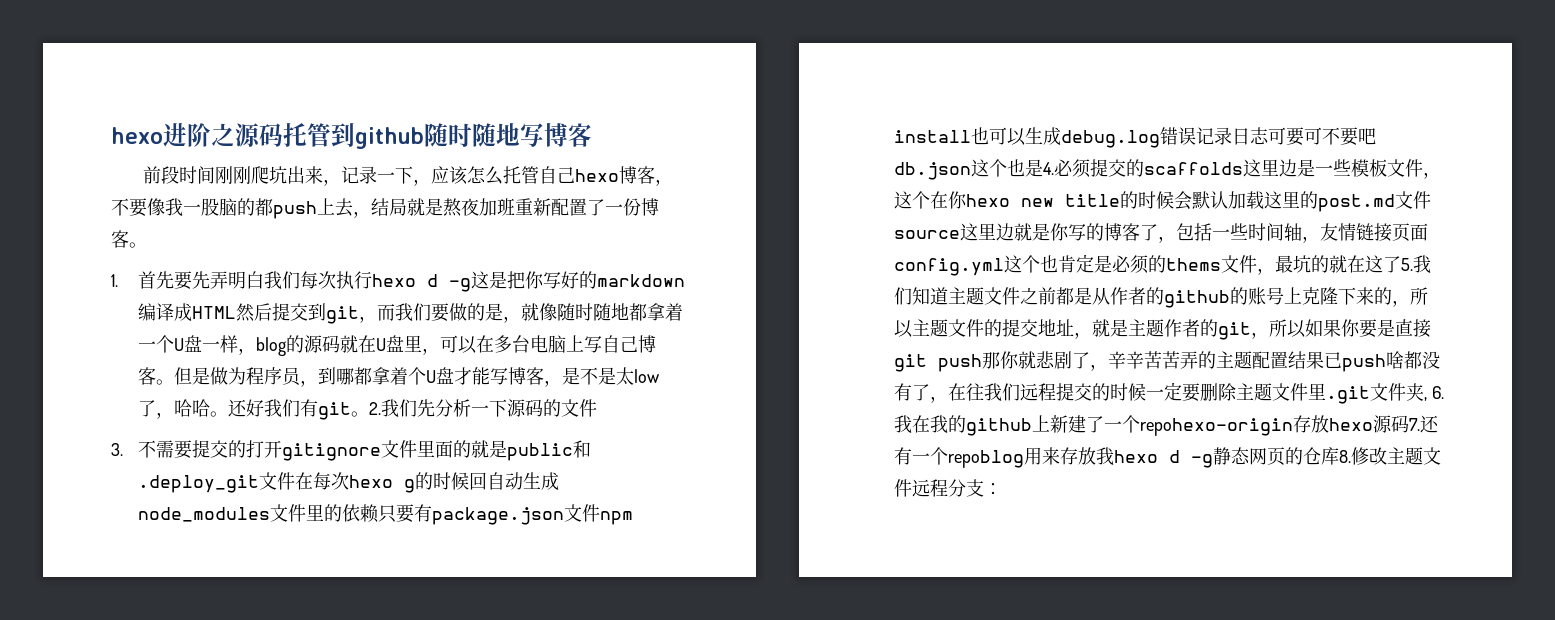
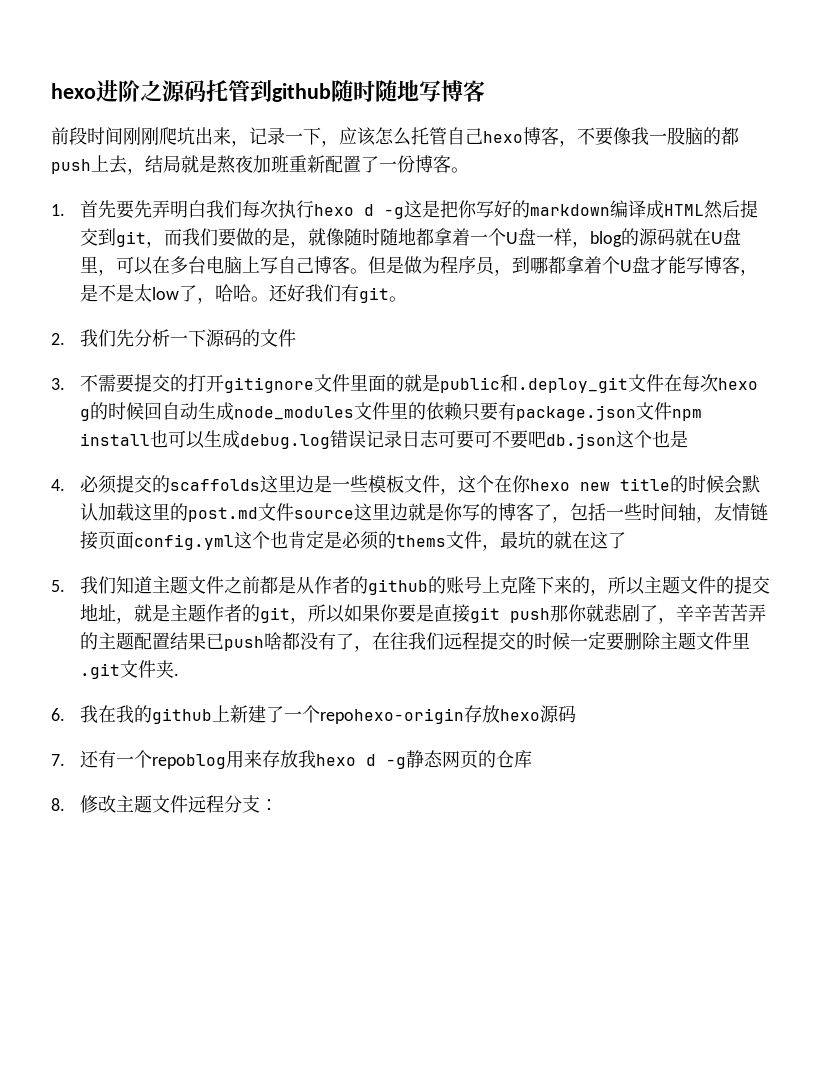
- 还好我们有git。2.我们先分析一下源码的文件
+ 还好我们有git。
+ 2.我们先分析一下源码的文件
- 3.不需要提交的打开gitignore文件里面的就是public和.deploy_git文件在每次hexo g的时候回自动生成node_modules文件里的依赖只要有package.json文件npm install也可以生成debug.log错误记录日志可要可不要吧db.json这个也是4.必须提交的scaffolds这里边是一些模板文件，这个在你hexo new title的时候会默认加载这里的post.md文件source这里边就是你写的博客了，包括一些时间轴，友情链接页面config.yml这个也肯定是必须的thems文件，最坑的就在这了5.我们知道主题文件之前都是从作者的github的账号上克隆下来的，所以主题文件的提交地址，就是主题作者的git，所以如果你要是直接git push那你就悲剧了，辛辛苦苦弄的主题配置结果已push啥都没有了，在往我们远程提交的时候一定要删除主题文件里.git文件夹, 6.我在我的github上新建了一个repohexo-origin存放hexo源码7.还有一个repoblog用来存放我hexo d -g静态网页的仓库8.修改主题文件远程分支：
+ 3.不需要提交的打开gitignore文件里面的就是public和.deploy_git文件在每次hexo g的时候回自动生成node_modules文件里的依赖只要有package.json文件npm install也可以生成debug.log错误记录日志可要可不要吧db.json这个也是
+ 4.必须提交的scaffolds这里边是一些模板文件，这个在你hexo new title的时候会默认加载这里的post.md文件source这里边就是你写的博客了，包括一些时间轴，友情链接页面config.yml这个也肯定是必须的thems文件，最坑的就在这了
+ 5.我们知道主题文件之前都是从作者的github的账号上克隆下来的，所以主题文件的提交地址，就是主题作者的git，所以如果你要是直接git push那你就悲剧了，辛辛苦苦弄的主题配置结果已push啥都没有了，在往我们远程提交的时候一定要删除主题文件里.git文件夹.
+ 6.我在我的github上新建了一个repohexo-origin存放hexo源码
+ 7.还有一个repoblog用来存放我hexo d -g静态网页的仓库
+ 8.修改主题文件远程分支：

